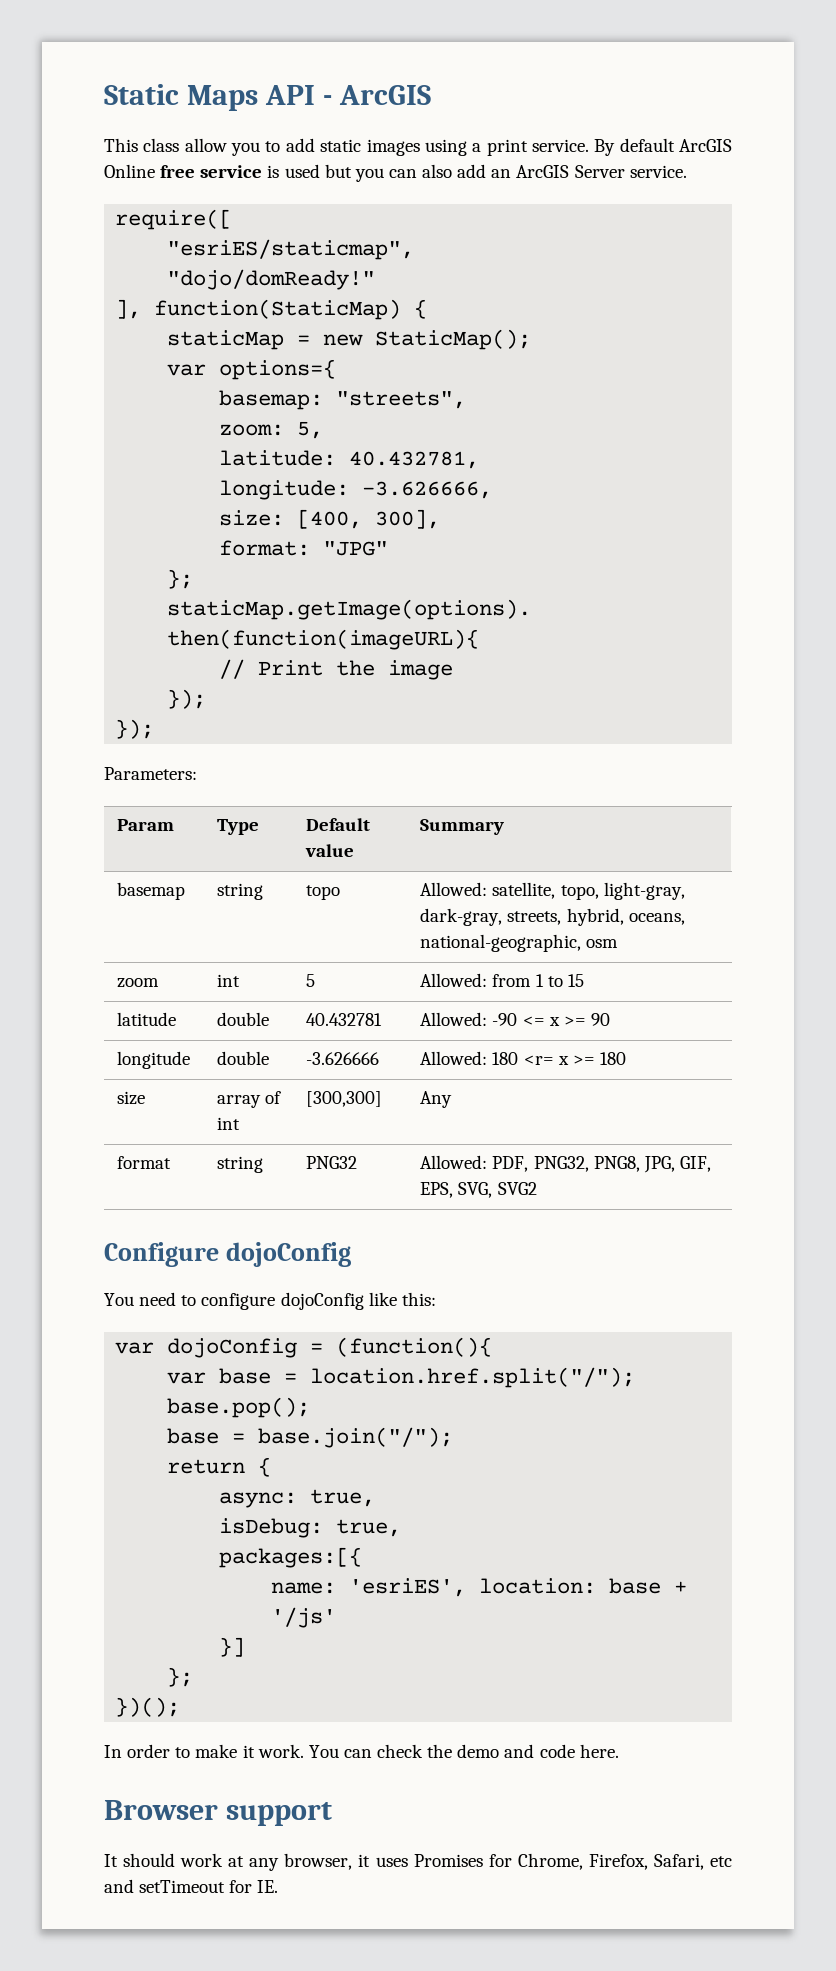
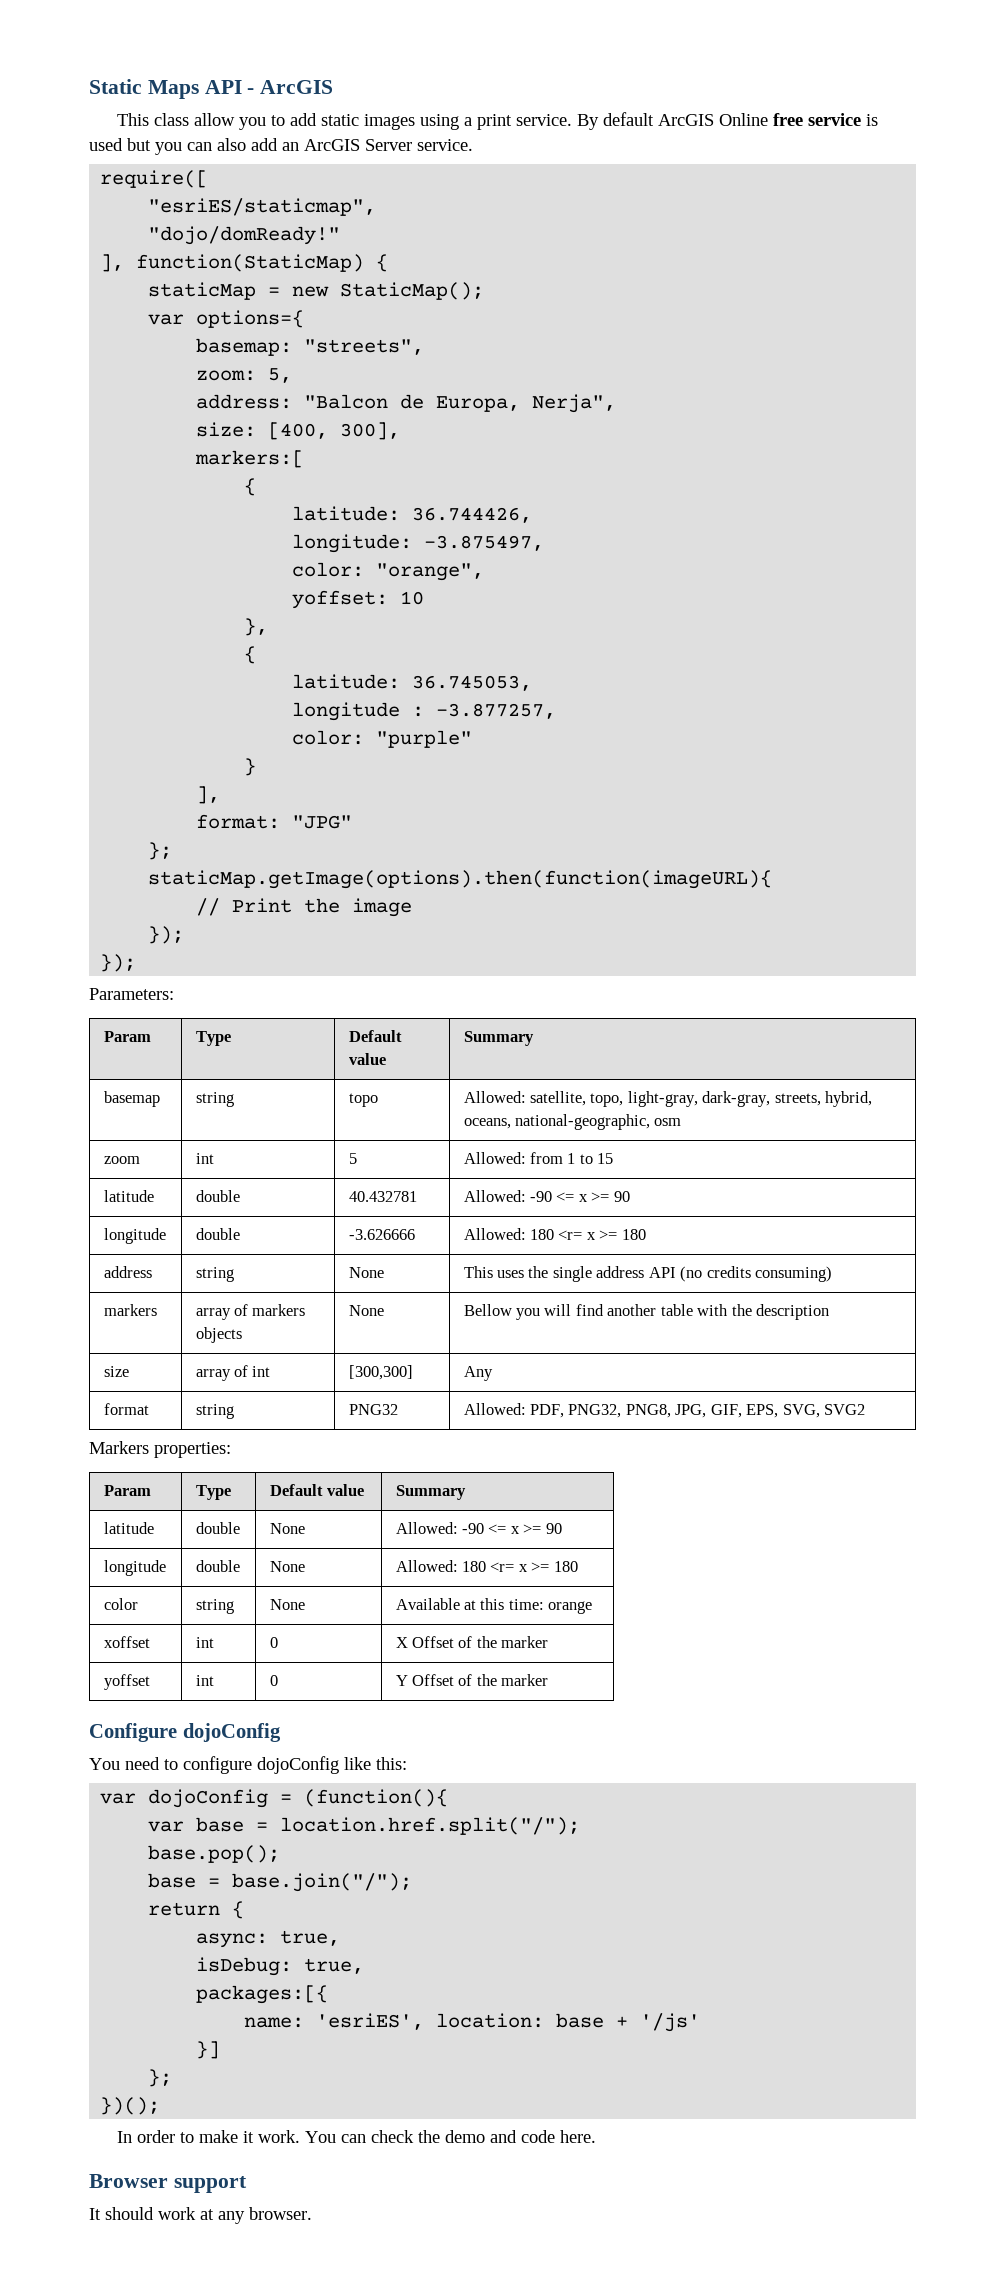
- latitude: 40.432781,
- longitude: -3.626666,
+ address: "Balcon de Europa, Nerja",
  size: [400, 300],
+ markers:[
+ {
+ latitude: 36.744426,
+ longitude: -3.875497,
+ color: "orange",
+ yoffset: 10
+ },
+ {
+ latitude: 36.745053,
+ longitude : -3.877257,
+ color: "purple"
+ }
+ ],
+ address | string | None | This uses the single address API (no credits consuming)
+ markers | array of markers objects | None | Bellow you will find another table with the description
+ Markers properties:
+ Param | Type | Default value | Summary
+ latitude | double | None | Allowed: -90 <= x >= 90
+ longitude | double | None | Allowed: 180 <r= x >= 180
+ color | string | None | Available at this time: orange
+ xoffset | int | 0 | X Offset of the marker
+ yoffset | int | 0 | Y Offset of the marker
- It should work at any browser, it uses Promises for Chrome, Firefox, Safari, etc and setTimeout for IE.
+ It should work at any browser.

